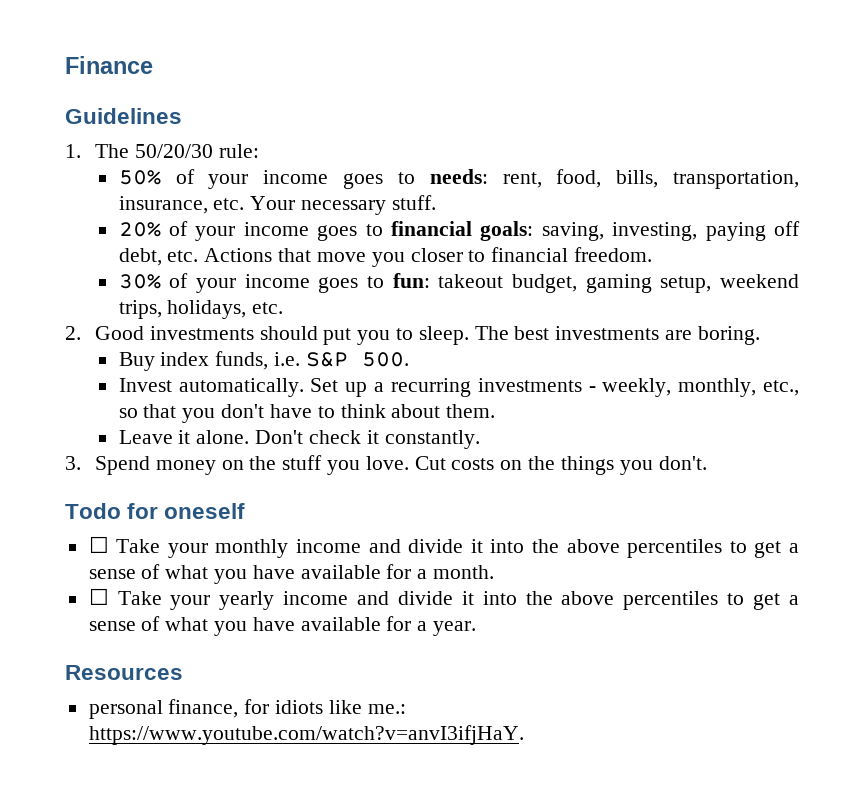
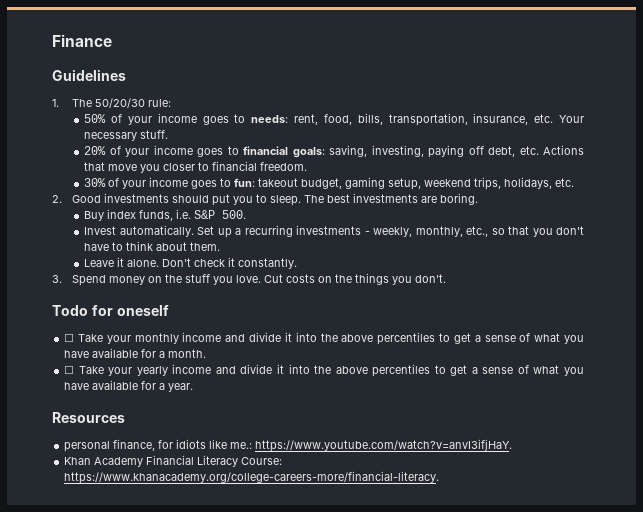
+ Khan Academy Financial Literacy Course: https://www.khanacademy.org/college-careers-more/financial-literacy.

